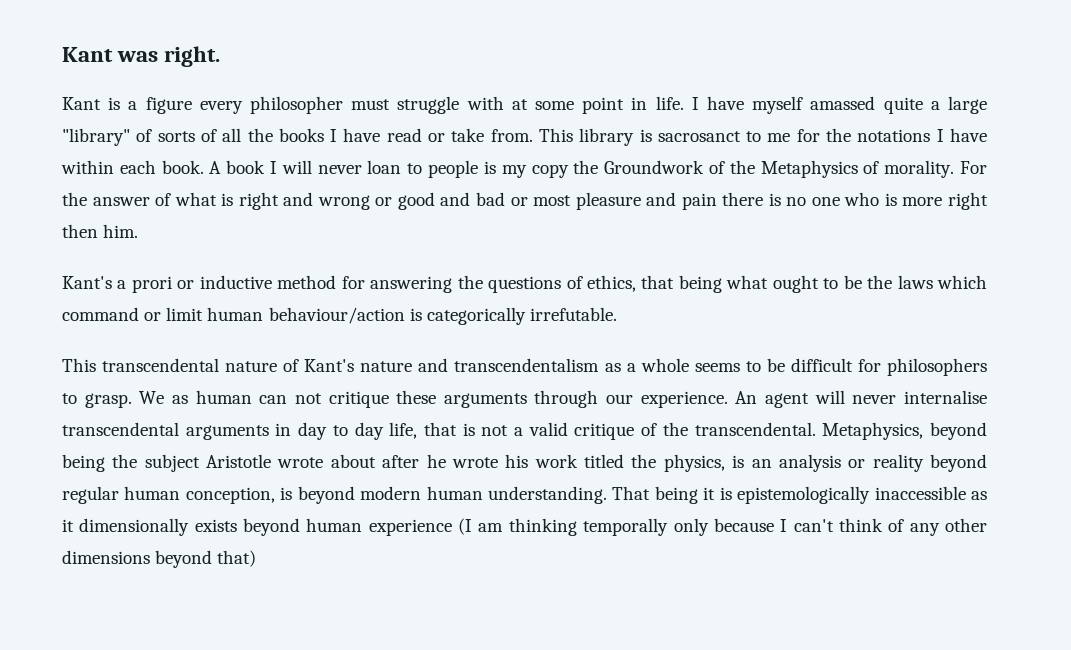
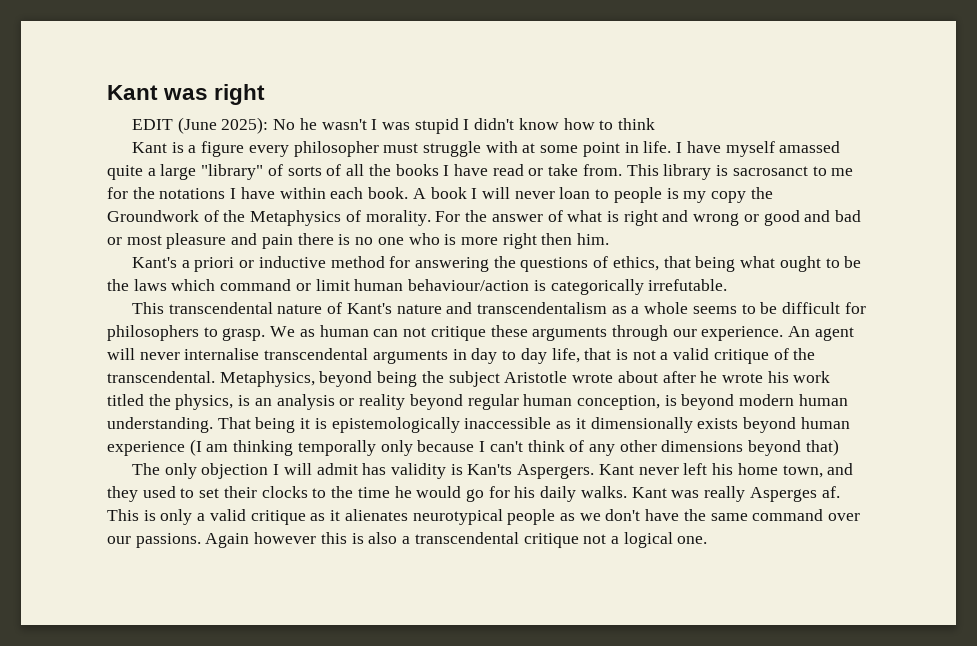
- Kant was right.
+ Kant was right
+ EDIT (June 2025): No he wasn't I was stupid I didn't know how to think
- Kant's a prori or inductive method for answering the questions of ethics, that being what ought to be the laws which command or limit human behaviour/action is categorically irrefutable.
+ Kant's a priori or inductive method for answering the questions of ethics, that being what ought to be the laws which command or limit human behaviour/action is categorically irrefutable.
+ The only objection I will admit has validity is Kan'ts Aspergers. Kant never left his home town, and they used to set their clocks to the time he would go for his daily walks. Kant was really Asperges af. This is only a valid critique as it alienates neurotypical people as we don't have the same command over our passions. Again however this is also a transcendental critique not a logical one.

